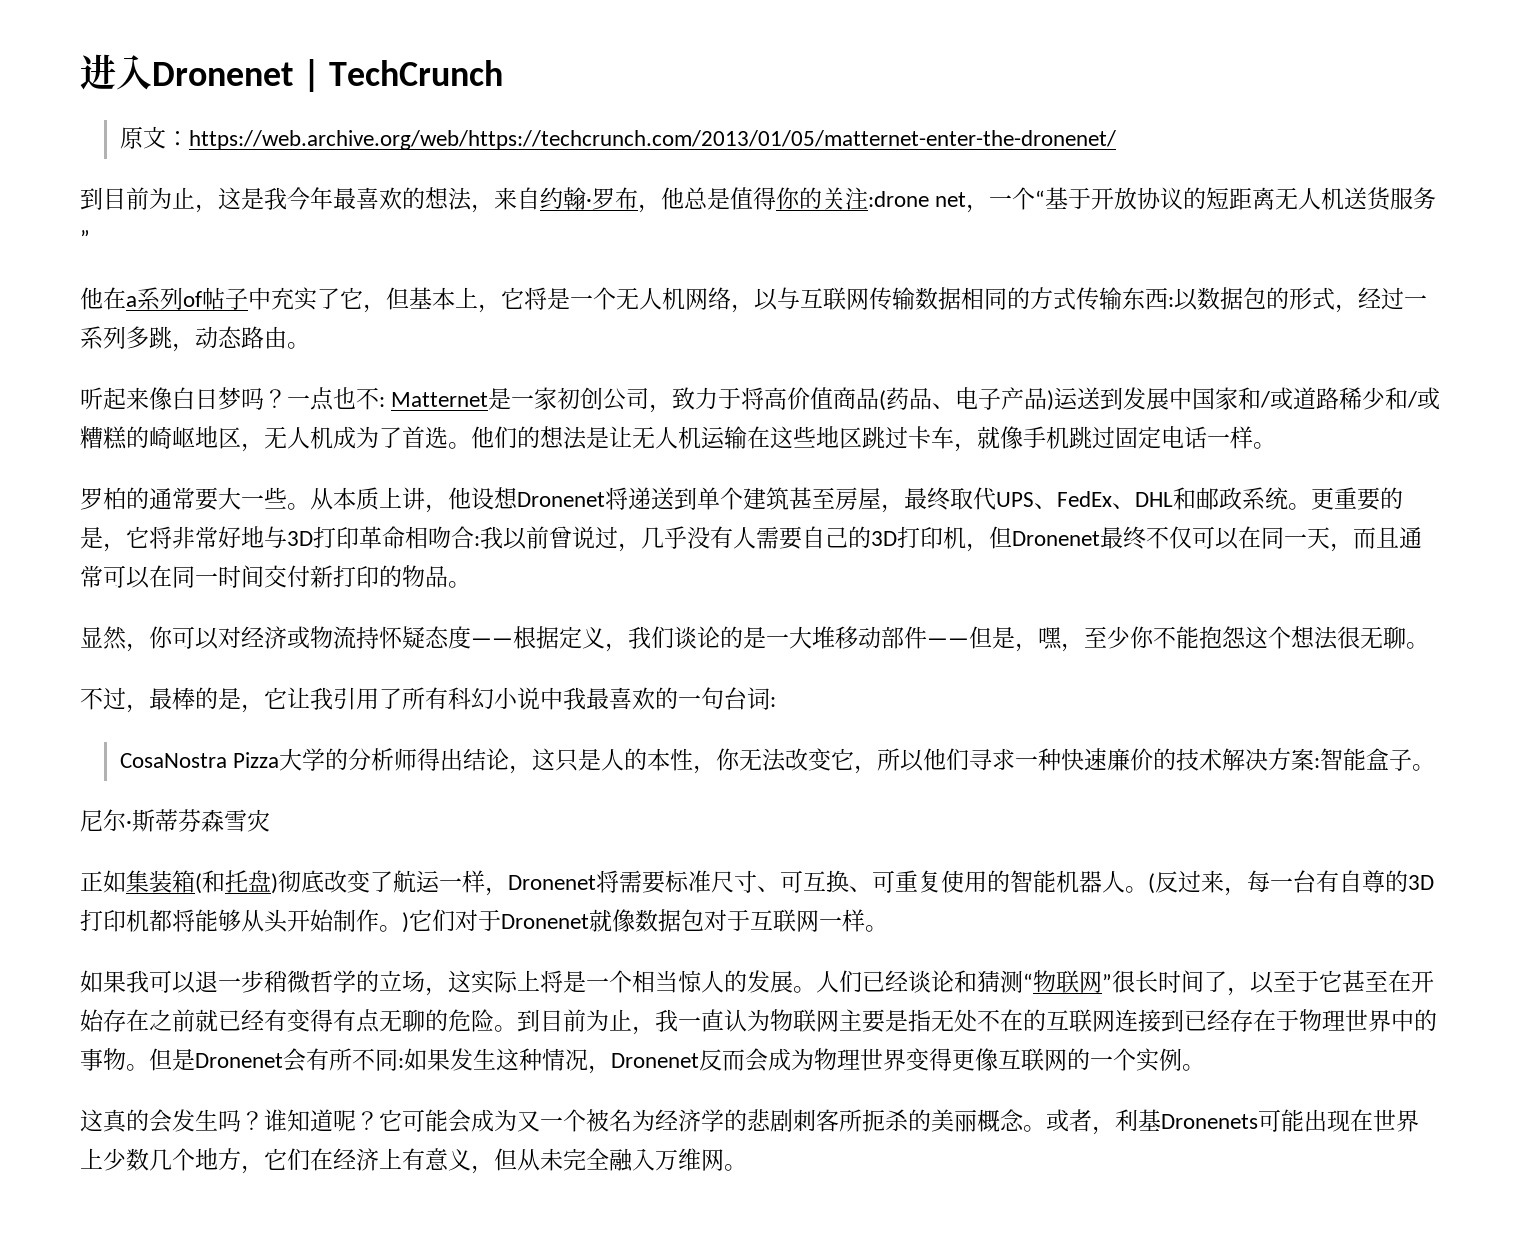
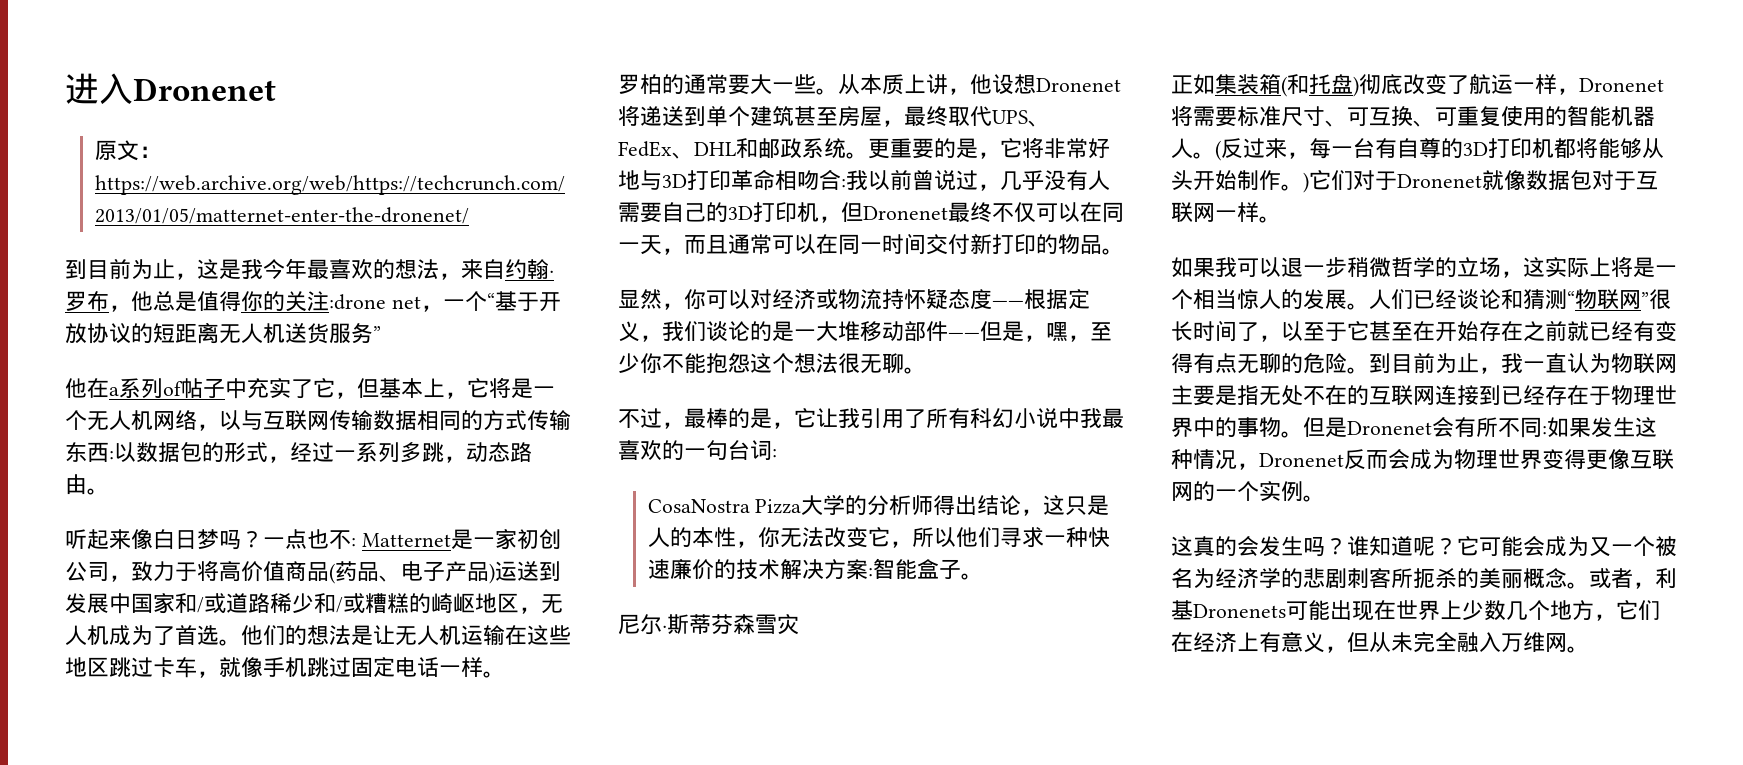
- 进入Dronenet | TechCrunch
+ 进入Dronenet

